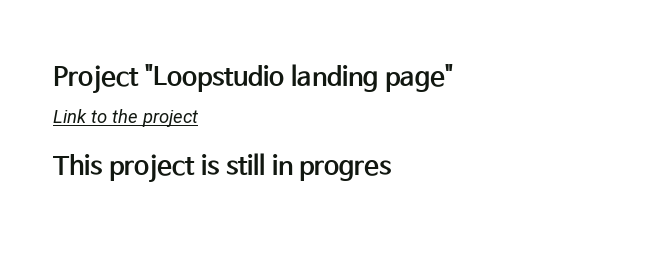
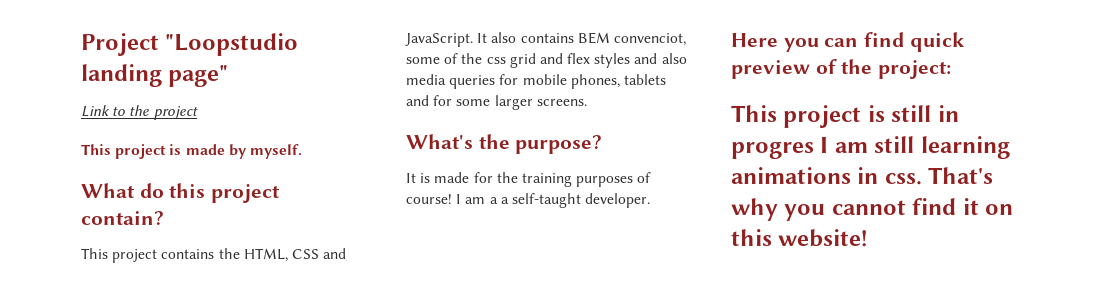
+ This project is made by myself.
+ What do this project contain?
+ This project contains the HTML, CSS and JavaScript. It also contains BEM convenciot, some of the css grid and flex styles and also media queries for mobile phones, tablets and for some larger screens.
+ What's the purpose?
+ It is made for the training purposes of course! I am a a self-taught developer.
+ Here you can find quick preview of the project:
- This project is still in progres
+ This project is still in progres I am still learning animations in css. That's why you cannot find it on this website!

